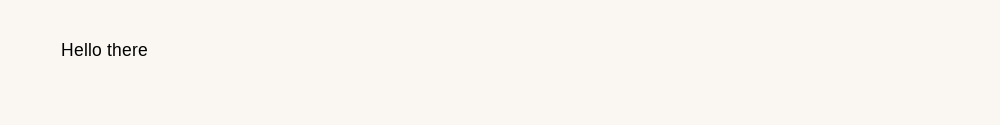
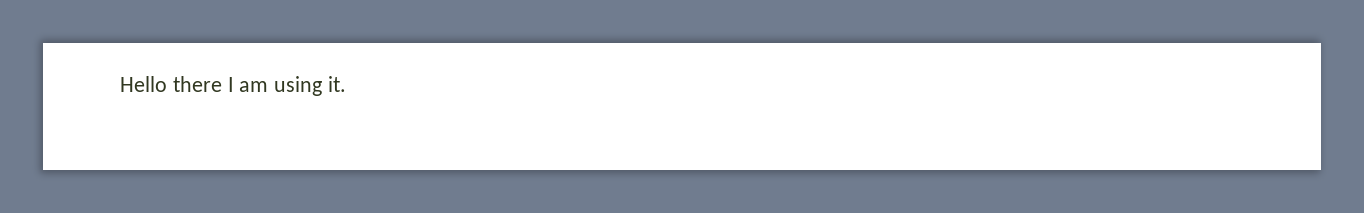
- Hello there
+ Hello there I am using it.

